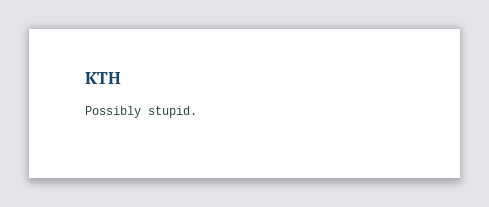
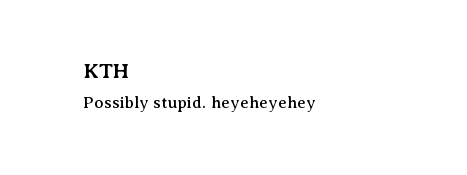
- Possibly stupid.
+ Possibly stupid. heyeheyehey

